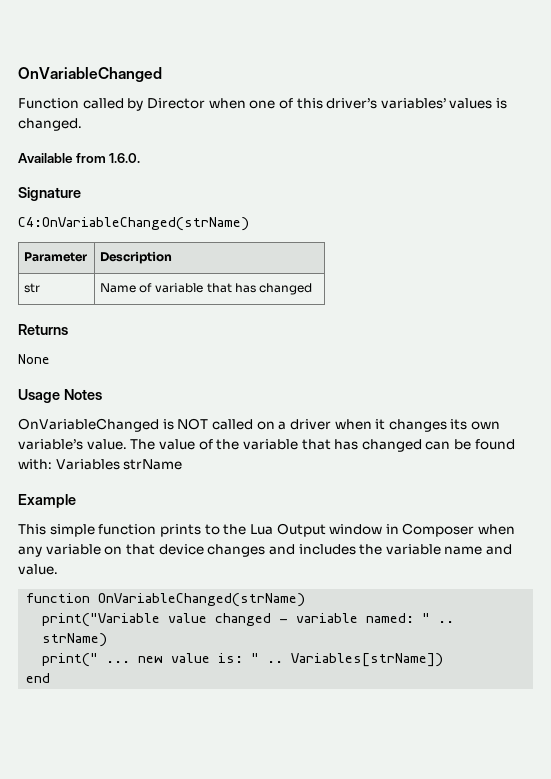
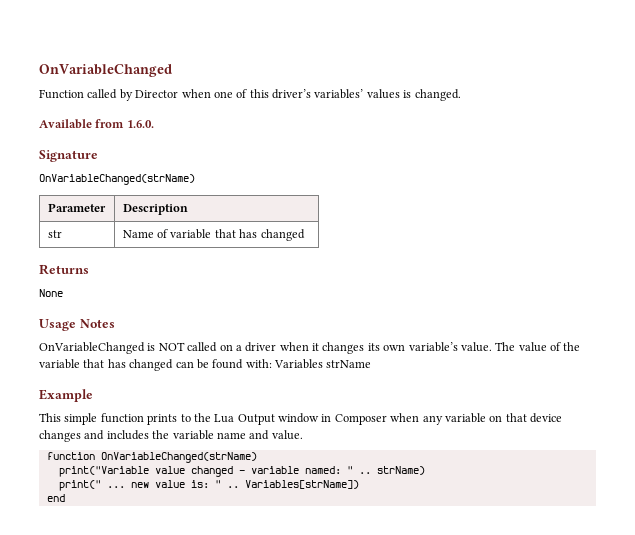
  Signature
- C4:OnVariableChanged(strName)
+ OnVariableChanged(strName)

